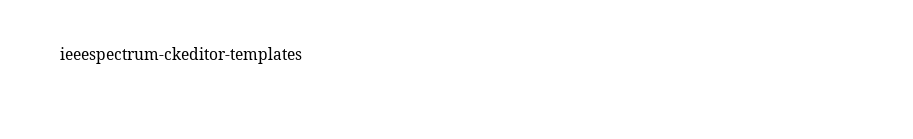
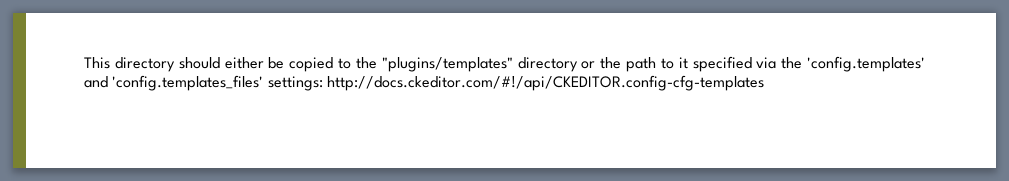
- ieeespectrum-ckeditor-templates
+ This directory should either be copied to the "plugins/templates" directory or the path to it specified via the 'config.templates' and 'config.templates_files' settings: http://docs.ckeditor.com/#!/api/CKEDITOR.config-cfg-templates

